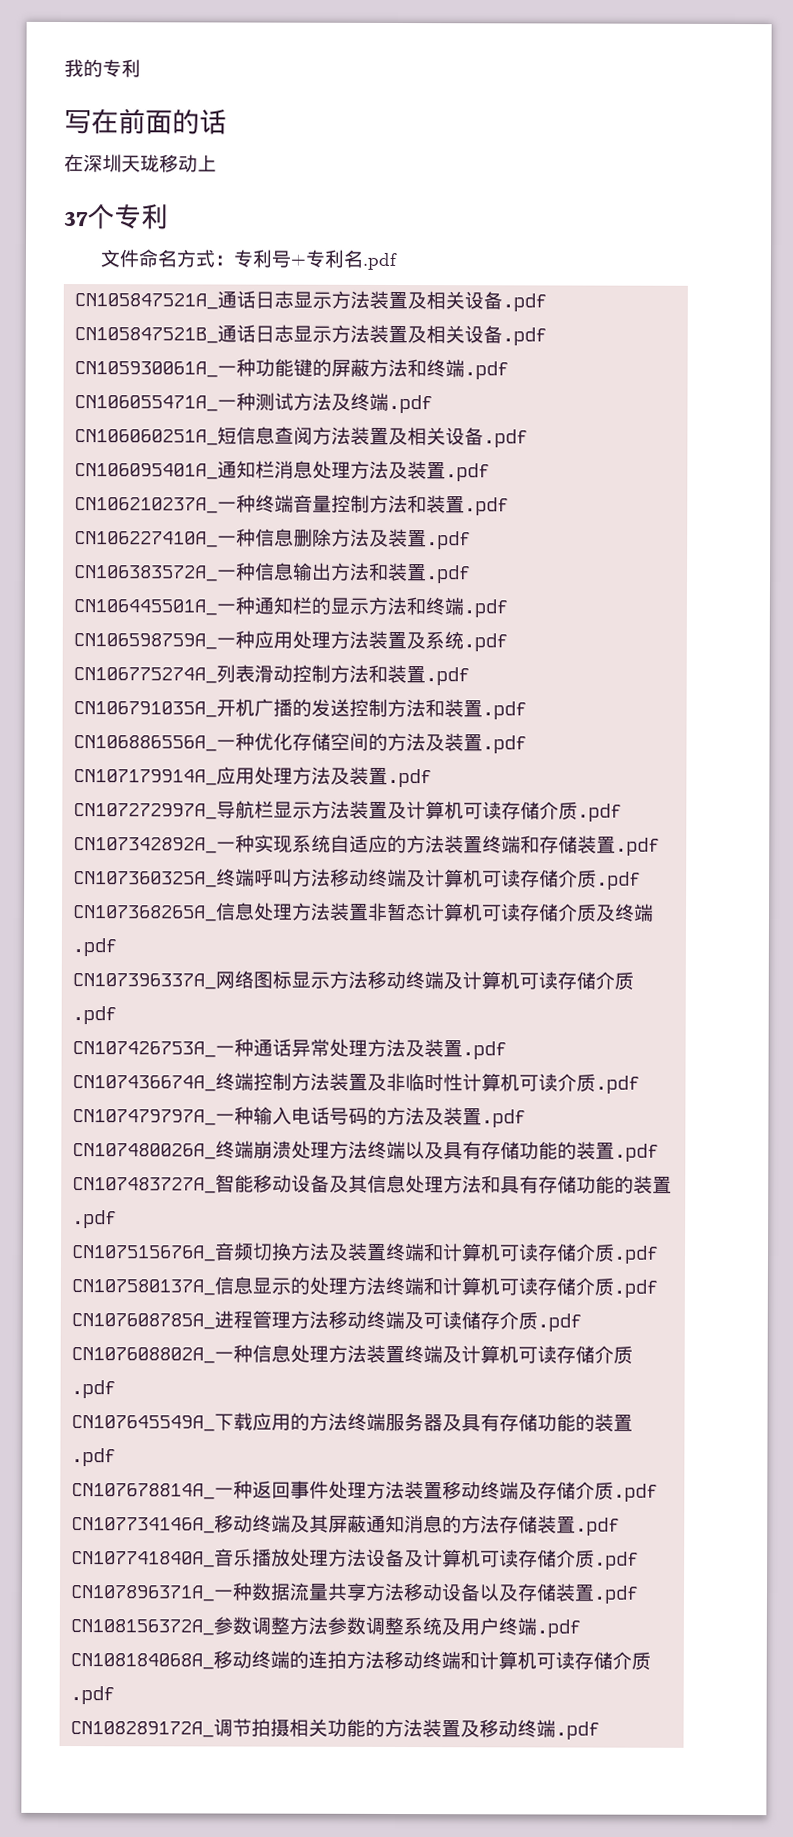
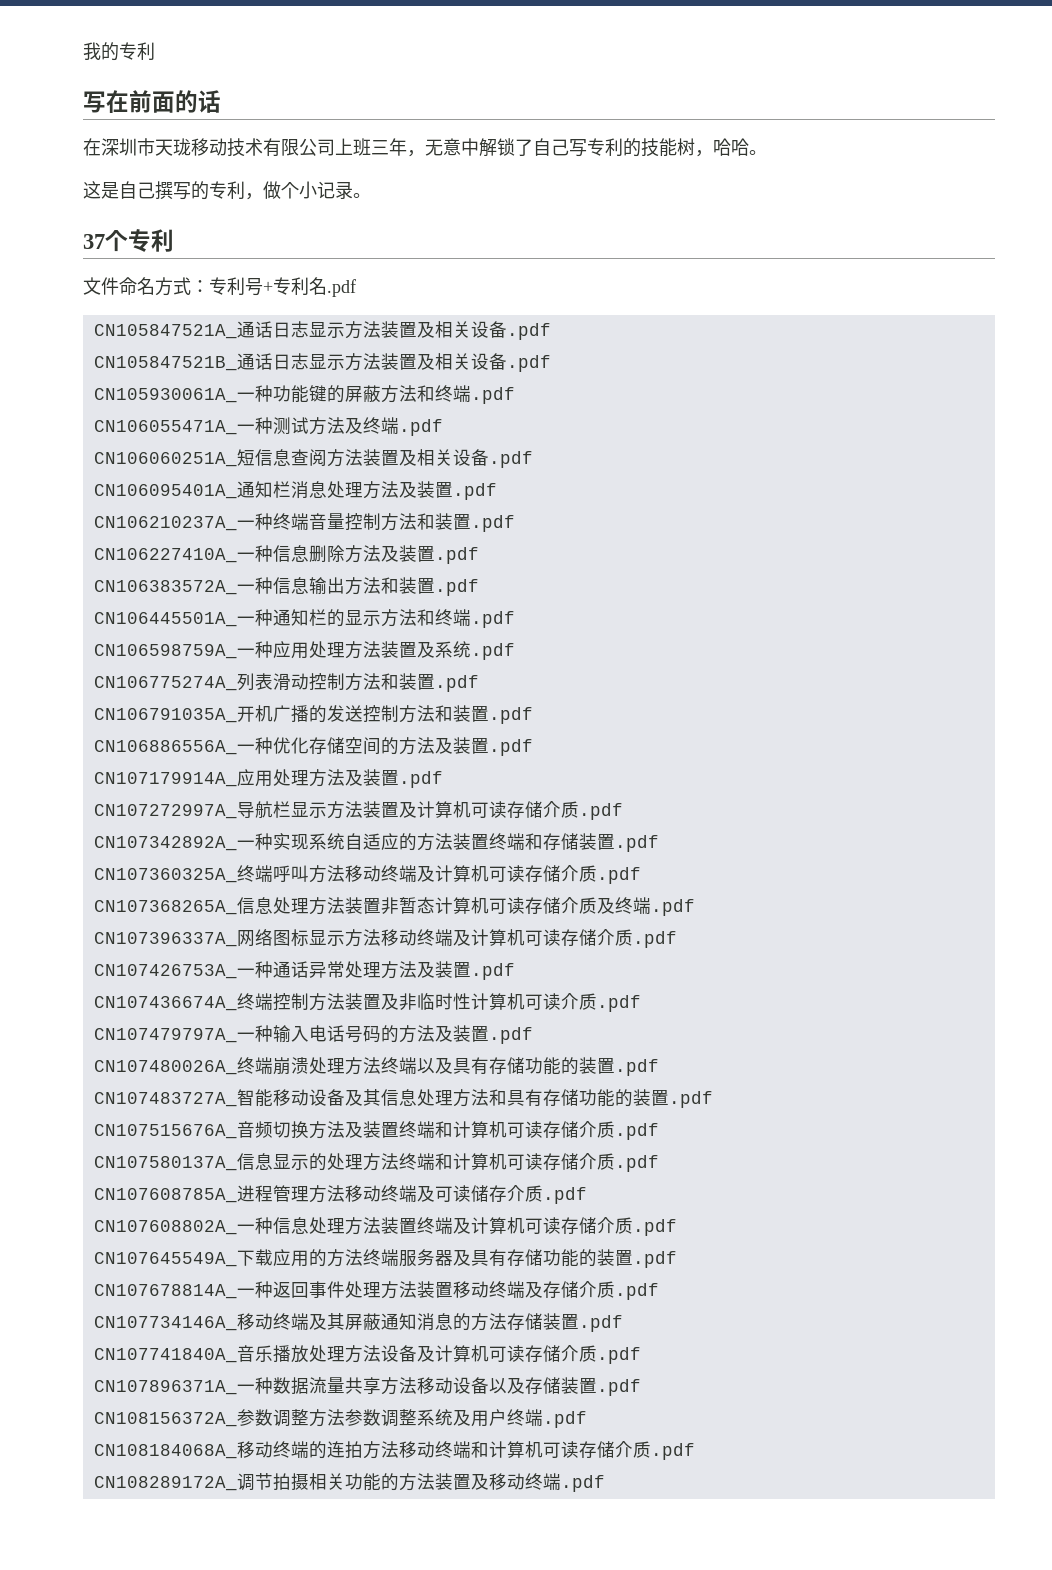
- 在深圳天珑移动上
+ 在深圳市天珑移动技术有限公司上班三年，无意中解锁了自己写专利的技能树，哈哈。
+ 这是自己撰写的专利，做个小记录。

